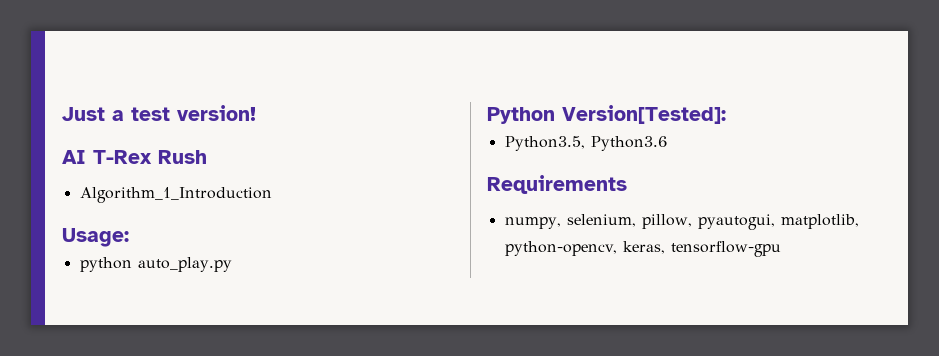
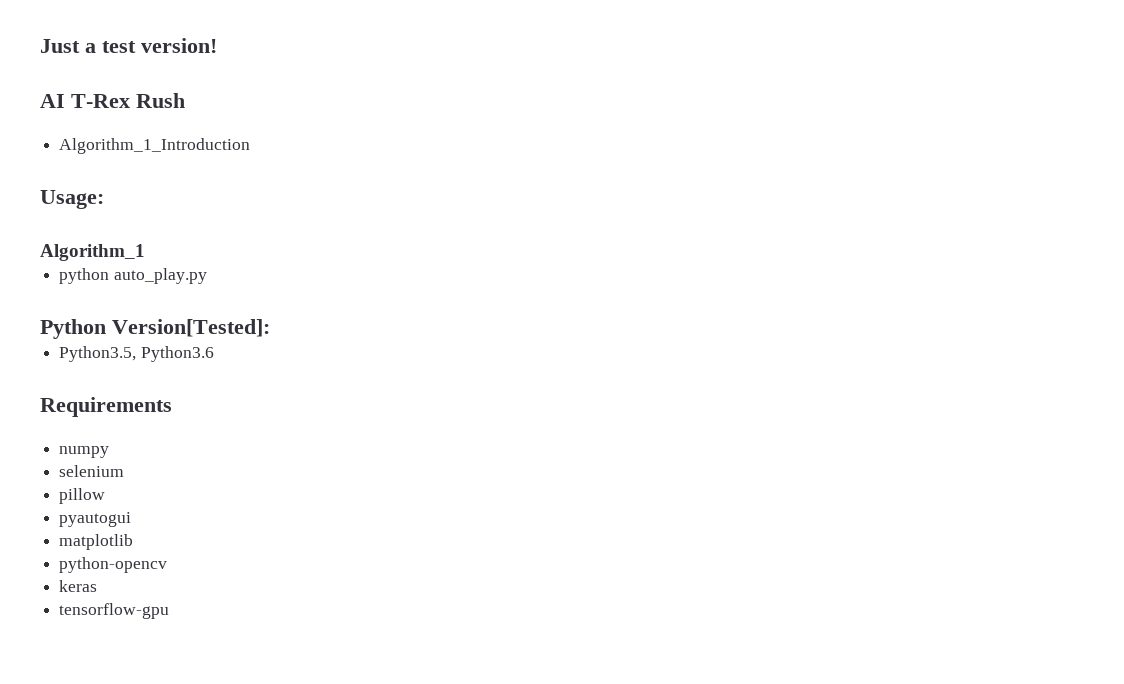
+ Algorithm_1
- numpy, selenium, pillow, pyautogui, matplotlib, python-opencv, keras, tensorflow-gpu
+ numpy
+ selenium
+ pillow
+ pyautogui
+ matplotlib
+ python-opencv
+ keras
+ tensorflow-gpu

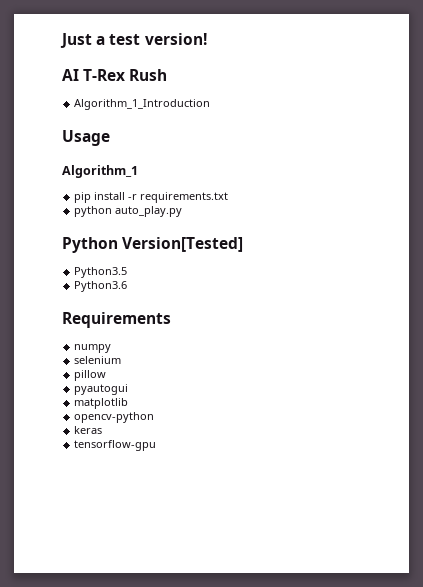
- Usage:
+ Usage
+ pip install -r requirements.txt
- Python Version[Tested]:
- Python3.5, Python3.6
+ Python Version[Tested]
+ Python3.5
+ Python3.6
- python-opencv
+ opencv-python

